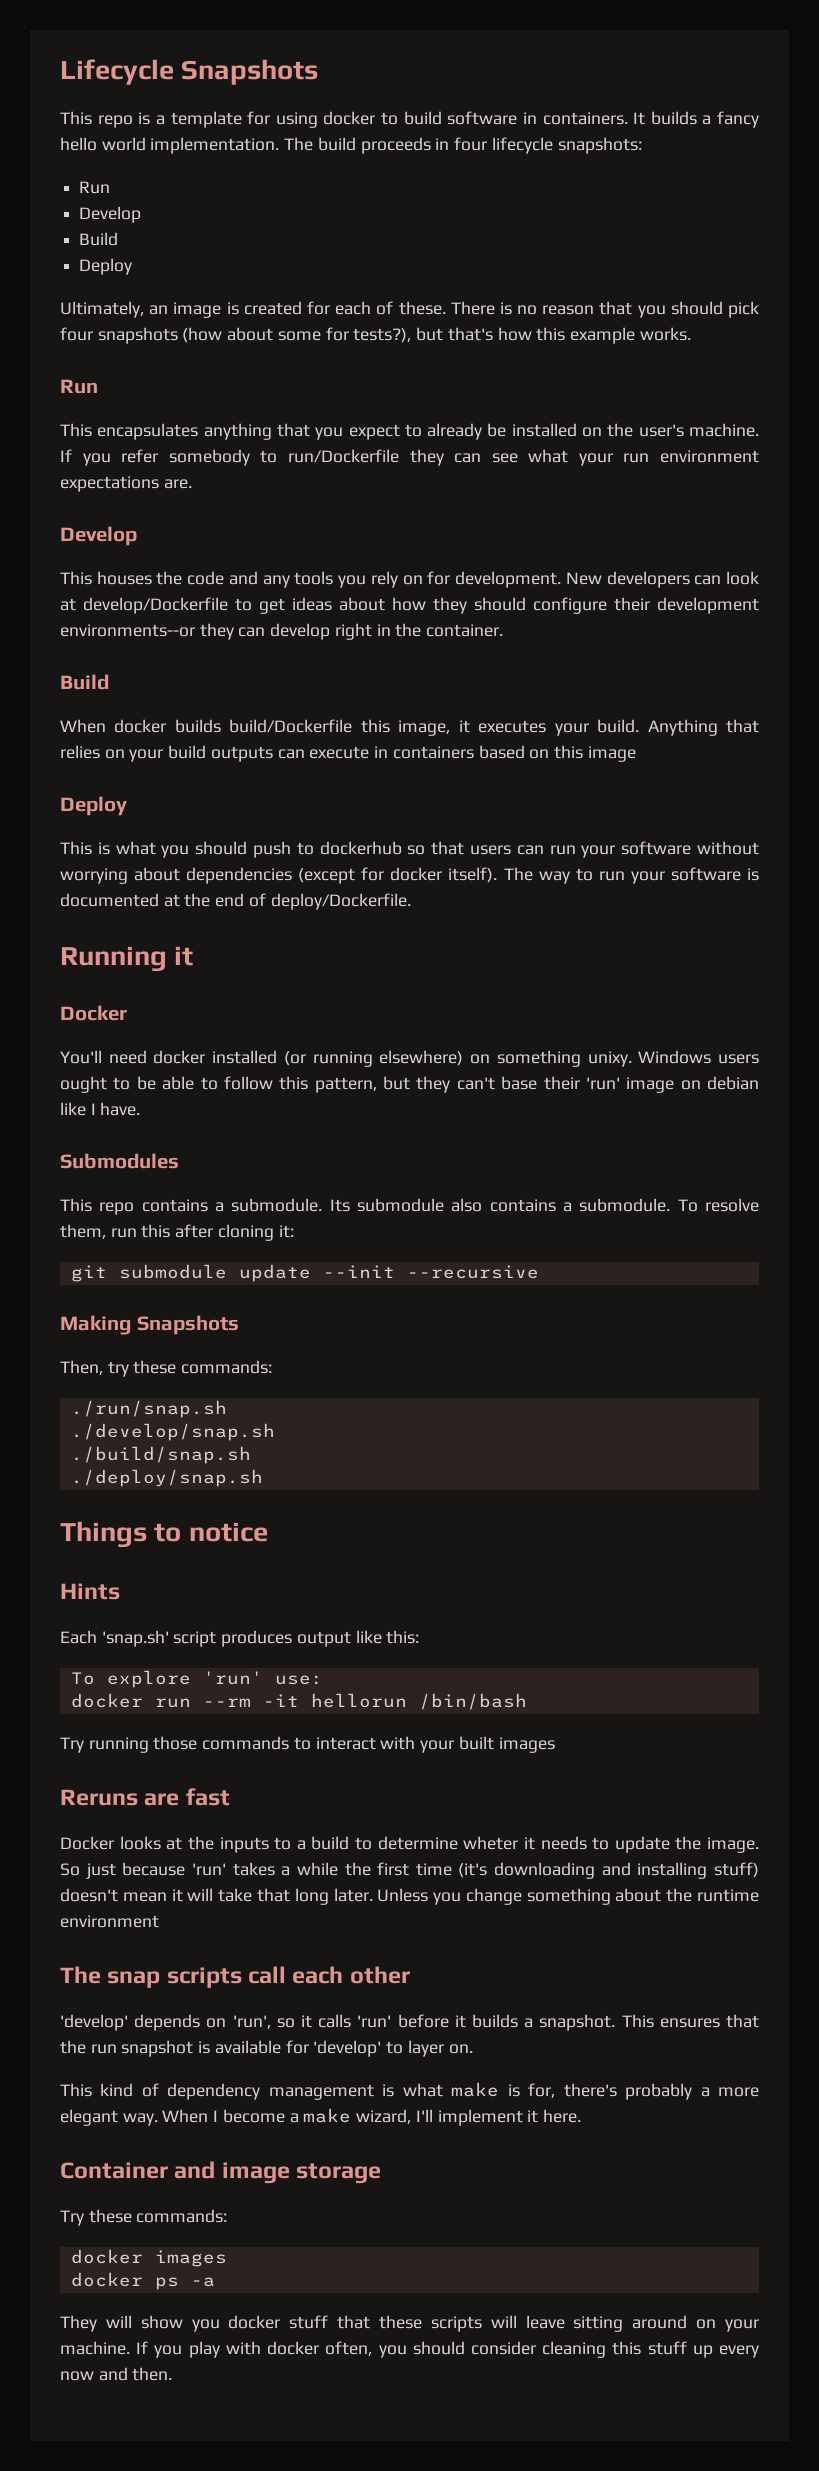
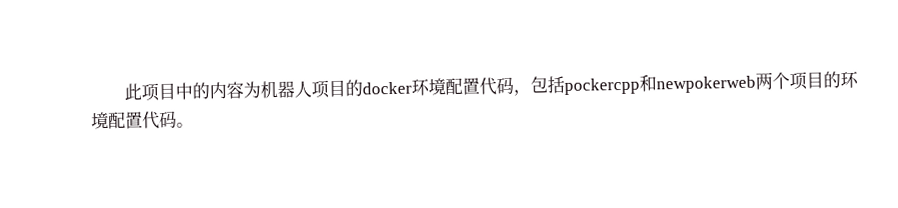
- Lifecycle Snapshots
- This repo is a template for using docker to build software in containers. It builds a fancy hello world implementation. The build proceeds in four lifecycle snapshots:
- Run
- Develop
- Build
- Deploy
- Ultimately, an image is created for each of these. There is no reason that you should pick four snapshots (how about some for tests?), but that's how this example works.
- Run
- This encapsulates anything that you expect to already be installed on the user's machine. If you refer somebody to run/Dockerfile they can see what your run environment expectations are.
- Develop
- This houses the code and any tools you rely on for development. New developers can look at develop/Dockerfile to get ideas about how they should configure their development environments--or they can develop right in the container.
- Build
- When docker builds build/Dockerfile this image, it executes your build. Anything that relies on your build outputs can execute in containers based on this image
- Deploy
- This is what you should push to dockerhub so that users can run your software without worrying about dependencies (except for docker itself). The way to run your software is documented at the end of deploy/Dockerfile.
- Running it
- Docker
- You'll need docker installed (or running elsewhere) on something unixy. Windows users ought to be able to follow this pattern, but they can't base their 'run' image on debian like I have.
- Submodules
- This repo contains a submodule. Its submodule also contains a submodule. To resolve them, run this after cloning it:
- git submodule update --init --recursive
- Making Snapshots
- Then, try these commands:
- ./run/snap.sh
- ./develop/snap.sh
- ./build/snap.sh
- ./deploy/snap.sh
- Things to notice
- Hints
- Each 'snap.sh' script produces output like this:
- To explore 'run' use:
- docker run --rm -it hellorun /bin/bash
- Try running those commands to interact with your built images
- Reruns are fast
- Docker looks at the inputs to a build to determine wheter it needs to update the image. So just because 'run' takes a while the first time (it's downloading and installing stuff) doesn't mean it will take that long later. Unless you change something about the runtime environment
- The snap scripts call each other
- 'develop' depends on 'run', so it calls 'run' before it builds a snapshot. This ensures that the run snapshot is available for 'develop' to layer on.
- This kind of dependency management is what make is for, there's probably a more elegant way. When I become a make wizard, I'll implement it here.
- Container and image storage
- Try these commands:
- docker images
- docker ps -a
- They will show you docker stuff that these scripts will leave sitting around on your machine. If you play with docker often, you should consider cleaning this stuff up every now and then.
+ 此项目中的内容为机器人项目的docker环境配置代码，包括pockercpp和newpokerweb两个项目的环境配置代码。

